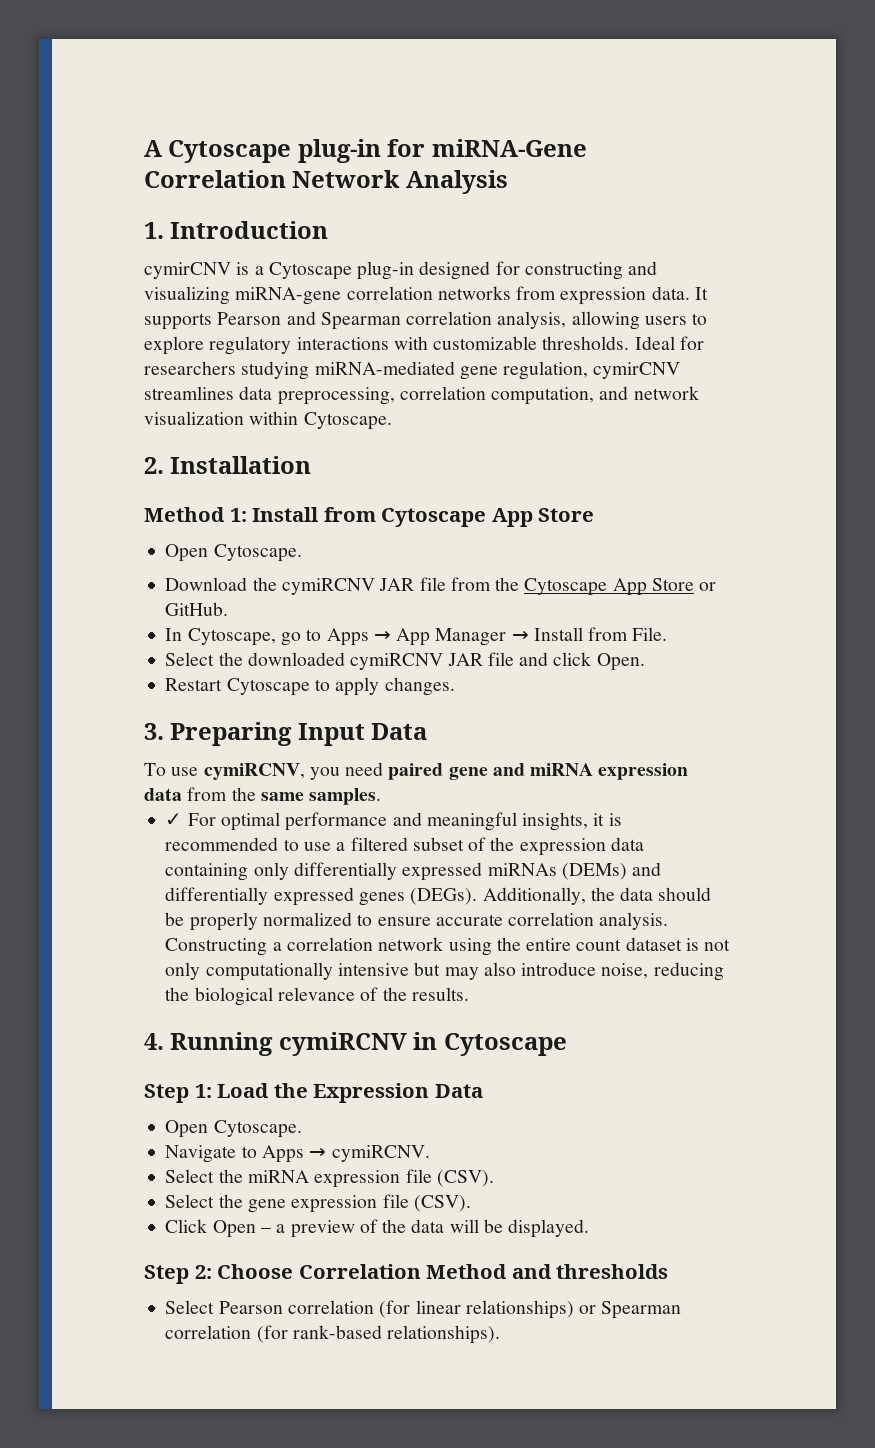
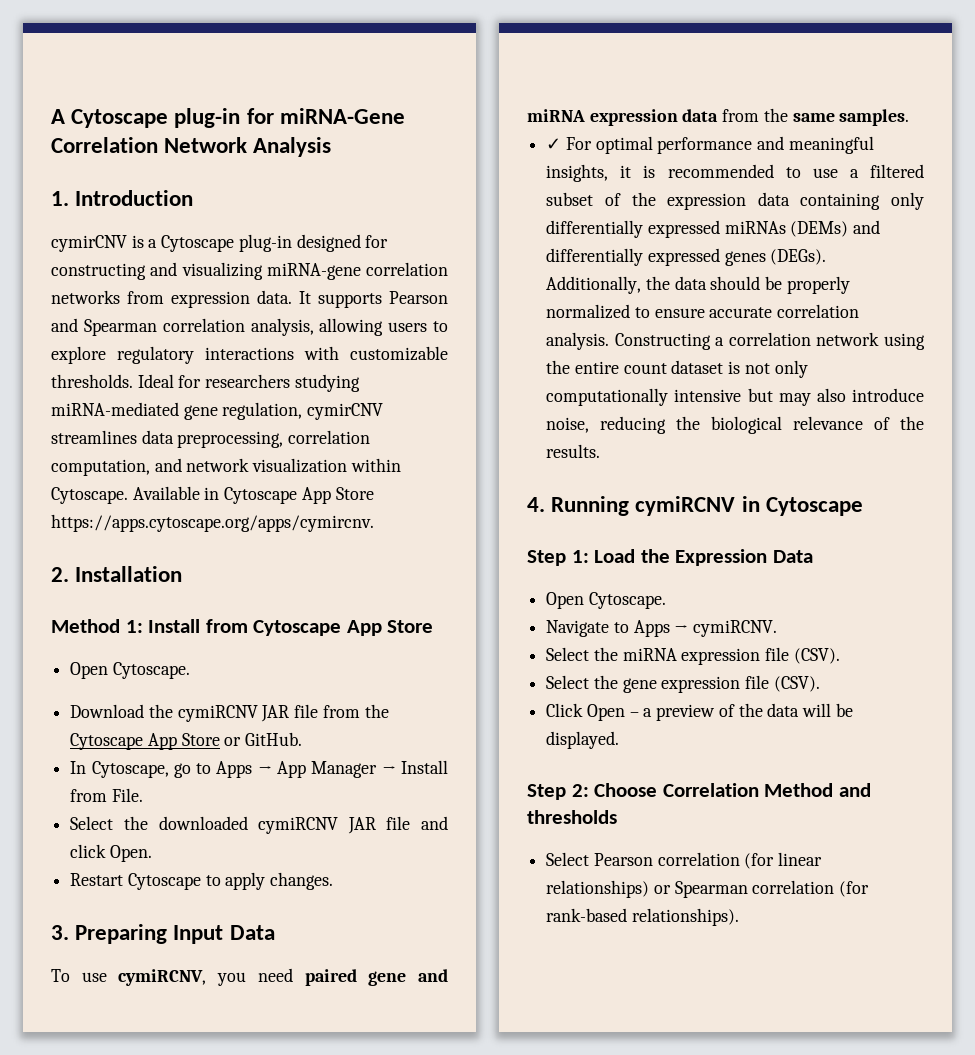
+ Available in Cytoscape App Store https://apps.cytoscape.org/apps/cymircnv.

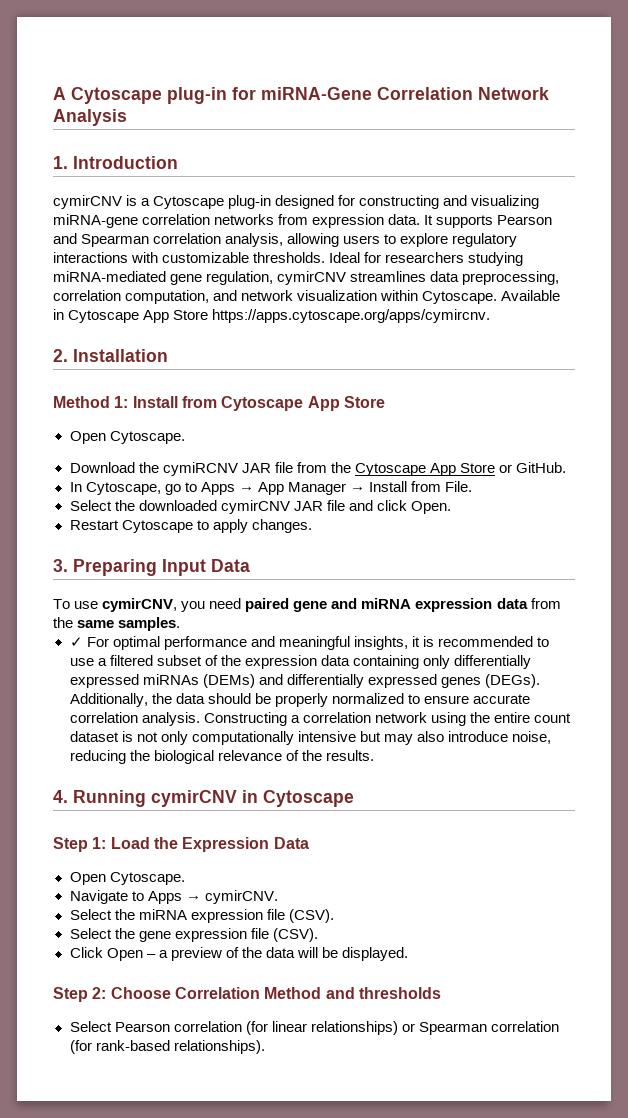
- Select the downloaded cymiRCNV JAR file and click Open.
+ Select the downloaded cymirCNV JAR file and click Open.
- To use cymiRCNV, you need paired gene and miRNA expression data from the same samples.
+ To use cymirCNV, you need paired gene and miRNA expression data from the same samples.
- 4. Running cymiRCNV in Cytoscape
+ 4. Running cymirCNV in Cytoscape
- Navigate to Apps → cymiRCNV.
+ Navigate to Apps → cymirCNV.

